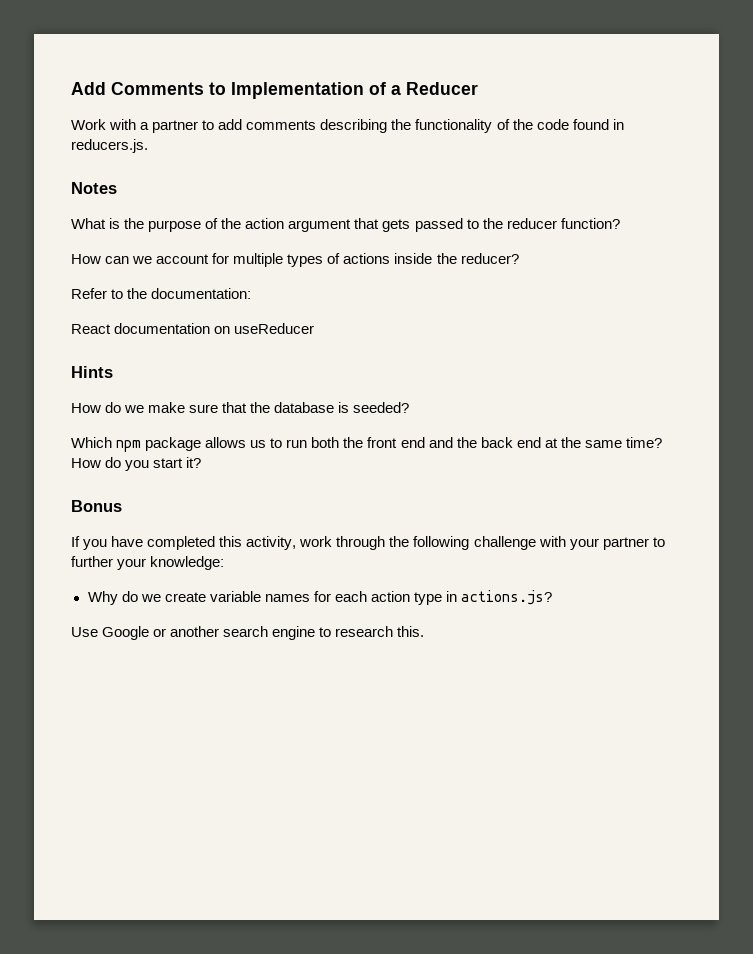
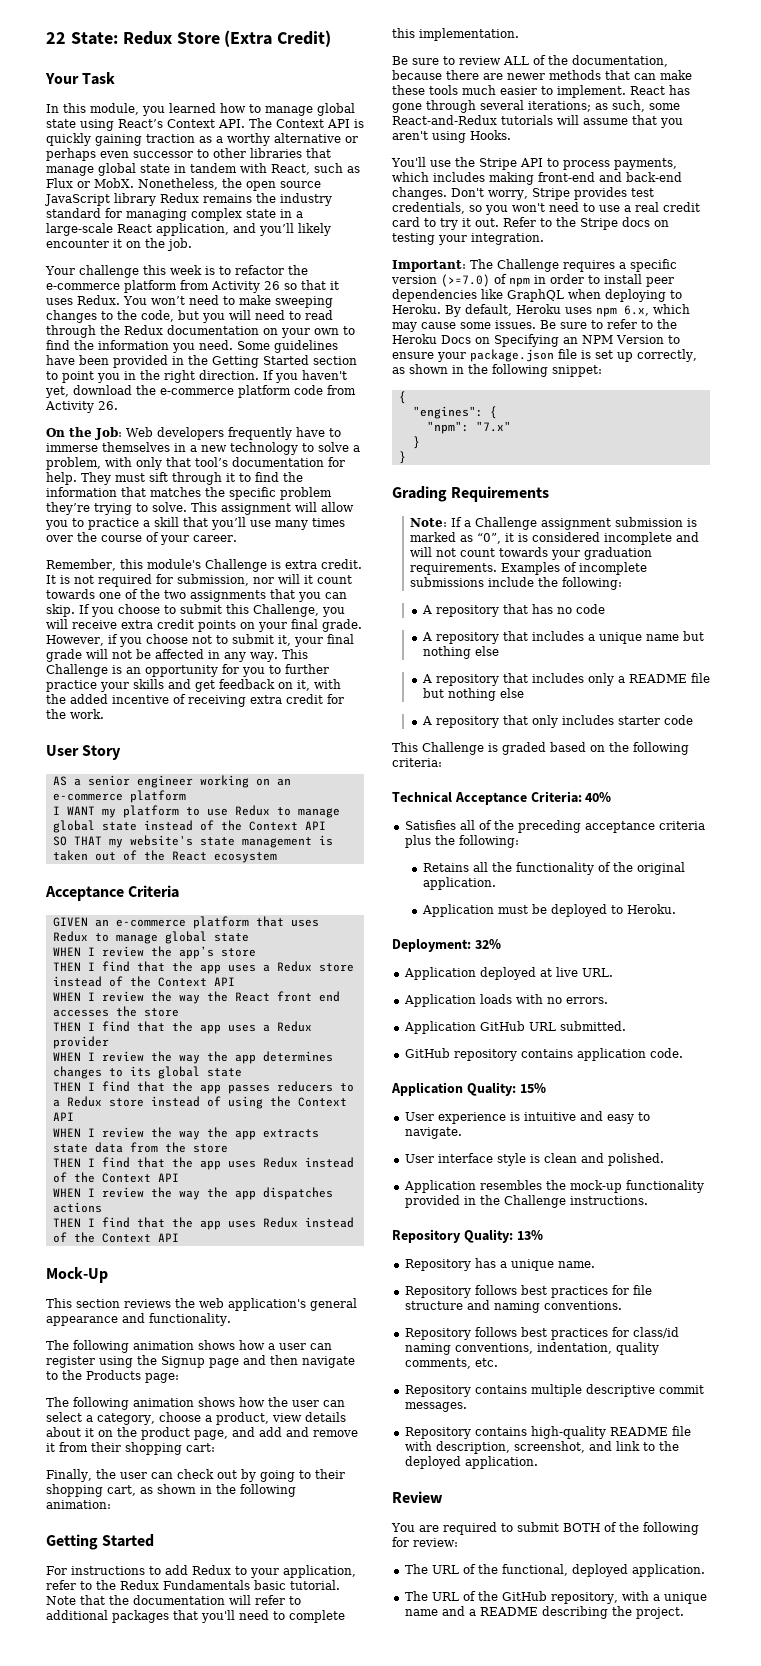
- Add Comments to Implementation of a Reducer
- Work with a partner to add comments describing the functionality of the code found in reducers.js.
- Notes
- What is the purpose of the action argument that gets passed to the reducer function?
- How can we account for multiple types of actions inside the reducer?
- Refer to the documentation:
- React documentation on useReducer
- Hints
- How do we make sure that the database is seeded?
- Which npm package allows us to run both the front end and the back end at the same time? How do you start it?
- Bonus
- If you have completed this activity, work through the following challenge with your partner to further your knowledge:
- Why do we create variable names for each action type in actions.js?
- Use Google or another search engine to research this.
+ 22 State: Redux Store (Extra Credit)
+ Your Task
+ In this module, you learned how to manage global state using React’s Context API. The Context API is quickly gaining traction as a worthy alternative or perhaps even successor to other libraries that manage global state in tandem with React, such as Flux or MobX. Nonetheless, the open source JavaScript library Redux remains the industry standard for managing complex state in a large-scale React application, and you’ll likely encounter it on the job.
+ Your challenge this week is to refactor the e-commerce platform from Activity 26 so that it uses Redux. You won’t need to make sweeping changes to the code, but you will need to read through the Redux documentation on your own to find the information you need. Some guidelines have been provided in the Getting Started section to point you in the right direction. If you haven't yet, download the e-commerce platform code from Activity 26.
+ On the Job: Web developers frequently have to immerse themselves in a new technology to solve a problem, with only that tool’s documentation for help. They must sift through it to find the information that matches the specific problem they’re trying to solve. This assignment will allow you to practice a skill that you’ll use many times over the course of your career.
+ Remember, this module's Challenge is extra credit. It is not required for submission, nor will it count towards one of the two assignments that you can skip. If you choose to submit this Challenge, you will receive extra credit points on your final grade. However, if you choose not to submit it, your final grade will not be affected in any way. This Challenge is an opportunity for you to further practice your skills and get feedback on it, with the added incentive of receiving extra credit for the work.
+ User Story
+ AS a senior engineer working on an e-commerce platform
+ I WANT my platform to use Redux to manage global state instead of the Context API
+ SO THAT my website's state management is taken out of the React ecosystem
+ Acceptance Criteria
+ GIVEN an e-commerce platform that uses Redux to manage global state
+ WHEN I review the app’s store
+ THEN I find that the app uses a Redux store instead of the Context API
+ WHEN I review the way the React front end accesses the store
+ THEN I find that the app uses a Redux provider
+ WHEN I review the way the app determines changes to its global state
+ THEN I find that the app passes reducers to a Redux store instead of using the Context API
+ WHEN I review the way the app extracts state data from the store
+ THEN I find that the app uses Redux instead of the Context API
+ WHEN I review the way the app dispatches actions
+ THEN I find that the app uses Redux instead of the Context API
+ Mock-Up
+ This section reviews the web application's general appearance and functionality.
+ The following animation shows how a user can register using the Signup page and then navigate to the Products page:
+ The following animation shows how the user can select a category, choose a product, view details about it on the product page, and add and remove it from their shopping cart:
+ Finally, the user can check out by going to their shopping cart, as shown in the following animation:
+ Getting Started
+ For instructions to add Redux to your application, refer to the Redux Fundamentals basic tutorial. Note that the documentation will refer to additional packages that you'll need to complete this implementation.
+ Be sure to review ALL of the documentation, because there are newer methods that can make these tools much easier to implement. React has gone through several iterations; as such, some React-and-Redux tutorials will assume that you aren't using Hooks.
+ You'll use the Stripe API to process payments, which includes making front-end and back-end changes. Don't worry, Stripe provides test credentials, so you won't need to use a real credit card to try it out. Refer to the Stripe docs on testing your integration.
+ Important: The Challenge requires a specific version (>=7.0) of npm in order to install peer dependencies like GraphQL when deploying to Heroku. By default, Heroku uses npm 6.x, which may cause some issues. Be sure to refer to the Heroku Docs on Specifying an NPM Version to ensure your package.json file is set up correctly, as shown in the following snippet:
+ {
+ "engines": {
+ "npm": "7.x"
+ }
+ }
+ Grading Requirements
+ Note: If a Challenge assignment submission is marked as “0”, it is considered incomplete and will not count towards your graduation requirements. Examples of incomplete submissions include the following:
+ A repository that has no code
+ A repository that includes a unique name but nothing else
+ A repository that includes only a README file but nothing else
+ A repository that only includes starter code
+ This Challenge is graded based on the following criteria:
+ Technical Acceptance Criteria: 40%
+ Satisfies all of the preceding acceptance criteria plus the following:
+ Retains all the functionality of the original application.
+ Application must be deployed to Heroku.
+ Deployment: 32%
+ Application deployed at live URL.
+ Application loads with no errors.
+ Application GitHub URL submitted.
+ GitHub repository contains application code.
+ Application Quality: 15%
+ User experience is intuitive and easy to navigate.
+ User interface style is clean and polished.
+ Application resembles the mock-up functionality provided in the Challenge instructions.
+ Repository Quality: 13%
+ Repository has a unique name.
+ Repository follows best practices for file structure and naming conventions.
+ Repository follows best practices for class/id naming conventions, indentation, quality comments, etc.
+ Repository contains multiple descriptive commit messages.
+ Repository contains high-quality README file with description, screenshot, and link to the deployed application.
+ Review
+ You are required to submit BOTH of the following for review:
+ The URL of the functional, deployed application.
+ The URL of the GitHub repository, with a unique name and a README describing the project.

